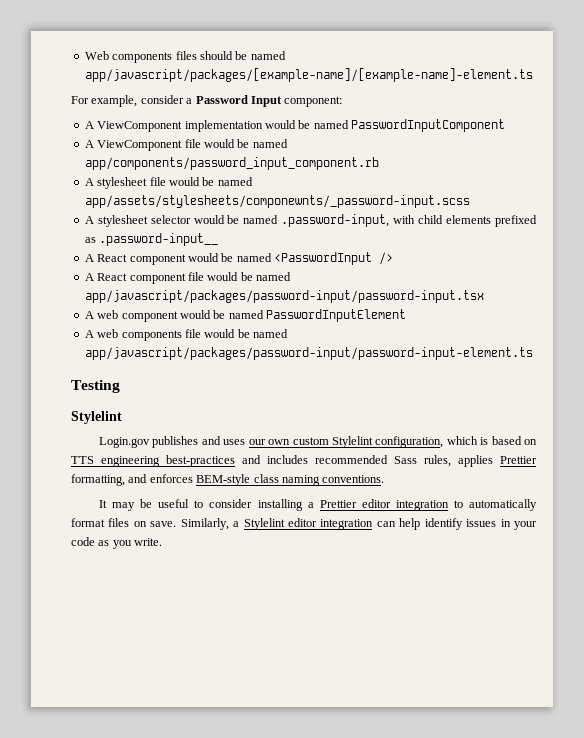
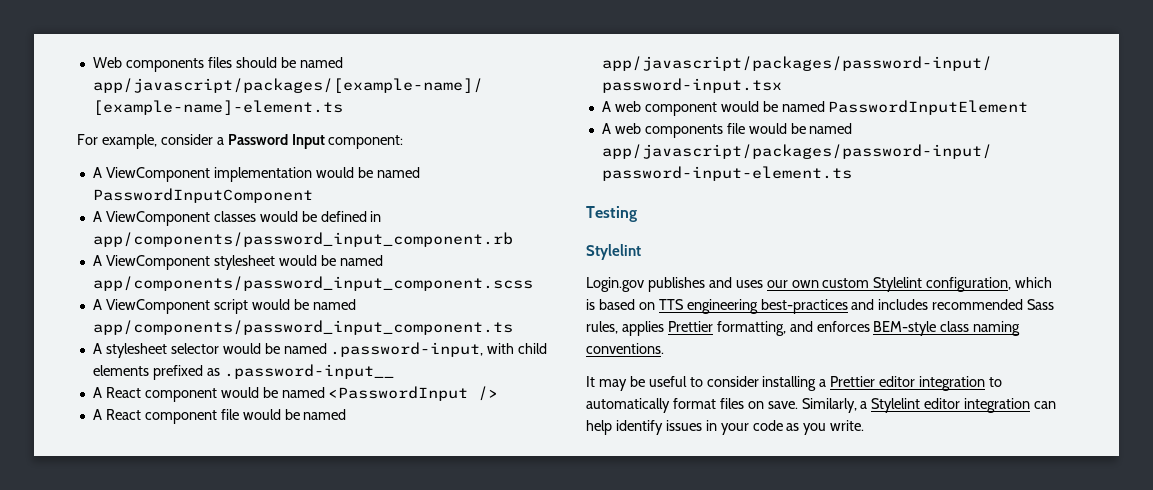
- A ViewComponent file would be named app/components/password_input_component.rb
- A stylesheet file would be named app/assets/stylesheets/componewnts/_password-input.scss
+ A ViewComponent classes would be defined in app/components/password_input_component.rb
+ A ViewComponent stylesheet would be named app/components/password_input_component.scss
+ A ViewComponent script would be named app/components/password_input_component.ts

